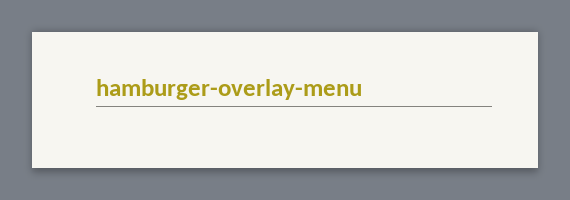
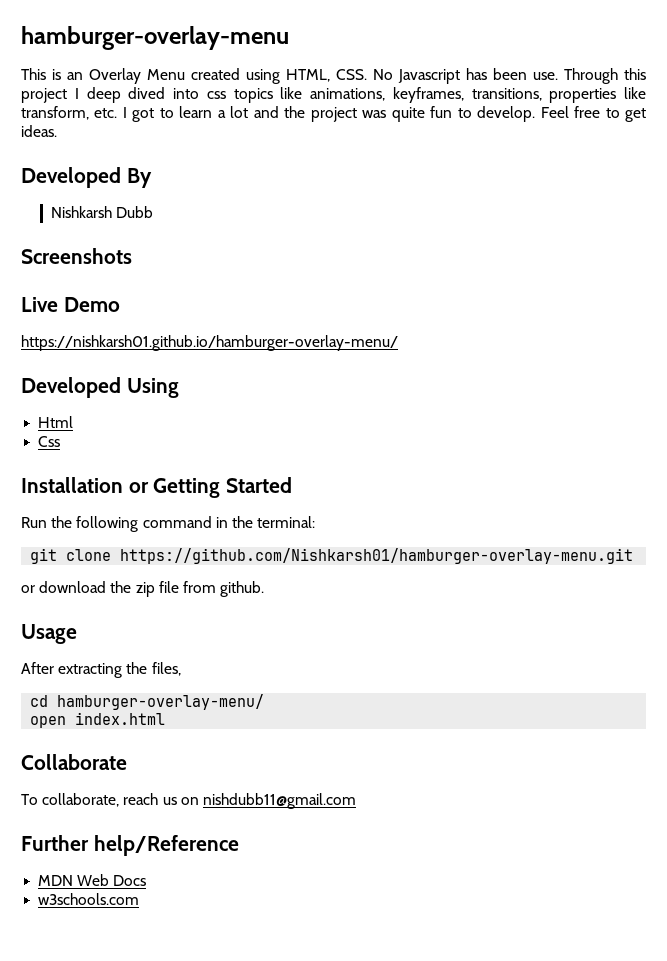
+ This is an Overlay Menu created using HTML, CSS. No Javascript has been use. Through this project I deep dived into css topics like animations, keyframes, transitions, properties like transform, etc. I got to learn a lot and the project was quite fun to develop. Feel free to get ideas.
+ Developed By
+ Nishkarsh Dubb
+ Screenshots
+ Live Demo
+ https://nishkarsh01.github.io/hamburger-overlay-menu/
+ Developed Using
+ Html
+ Css
+ Installation or Getting Started
+ Run the following command in the terminal:
+ git clone https://github.com/Nishkarsh01/hamburger-overlay-menu.git
+ or download the zip file from github.
+ Usage
+ After extracting the files,
+ cd hamburger-overlay-menu/
+ open index.html
+ Collaborate
+ To collaborate, reach us on nishdubb11@gmail.com
+ Further help/Reference
+ MDN Web Docs
+ w3schools.com

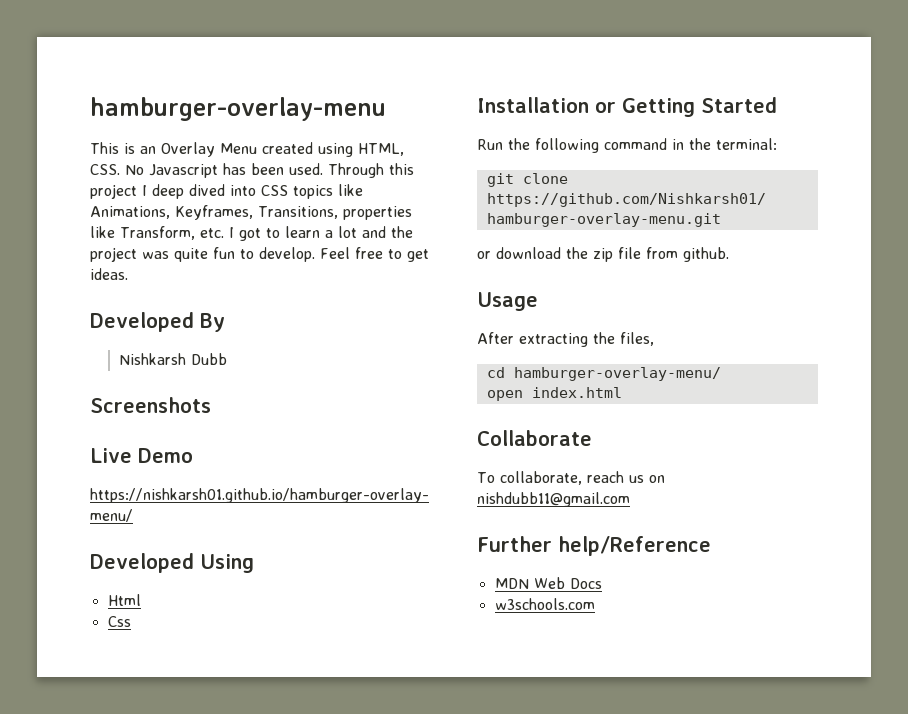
- This is an Overlay Menu created using HTML, CSS. No Javascript has been use.
+ This is an Overlay Menu created using HTML, CSS. No Javascript has been used.
- Through this project I deep dived into css topics like animations, keyframes, transitions, properties like transform, etc. I got to learn a lot and the project was quite fun to develop.
+ Through this project I deep dived into CSS topics like Animations, Keyframes, Transitions, properties like Transform, etc. I got to learn a lot and the project was quite fun to develop.

